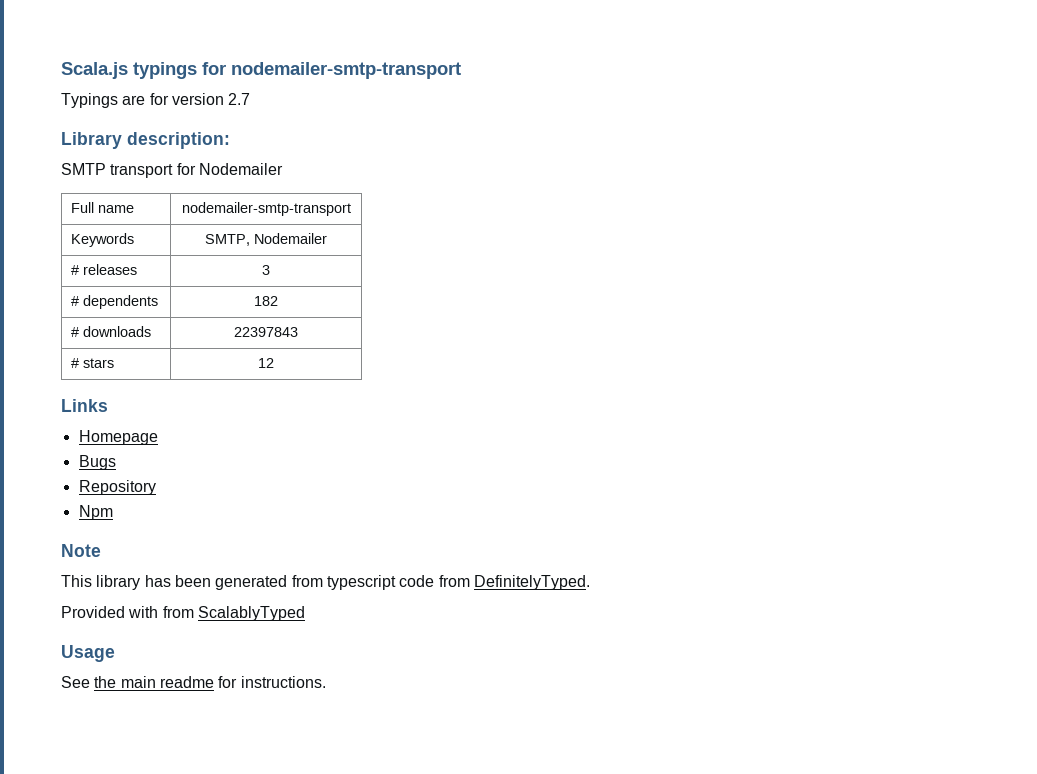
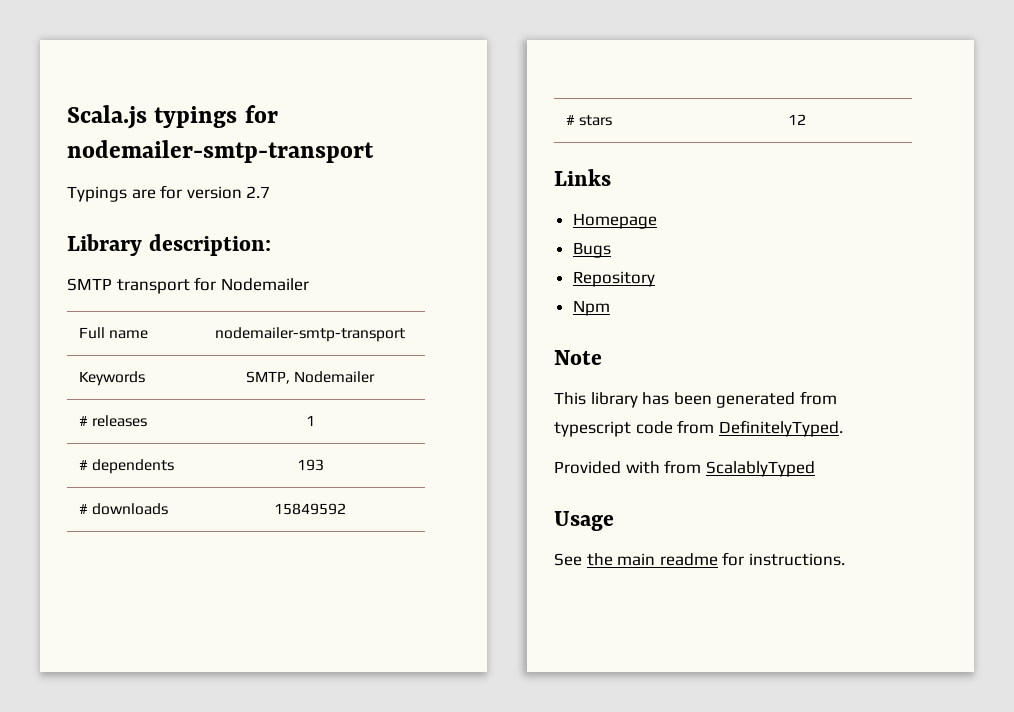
- # releases | 3
+ # releases | 1
- # dependents | 182
+ # dependents | 193
- # downloads | 22397843
+ # downloads | 15849592

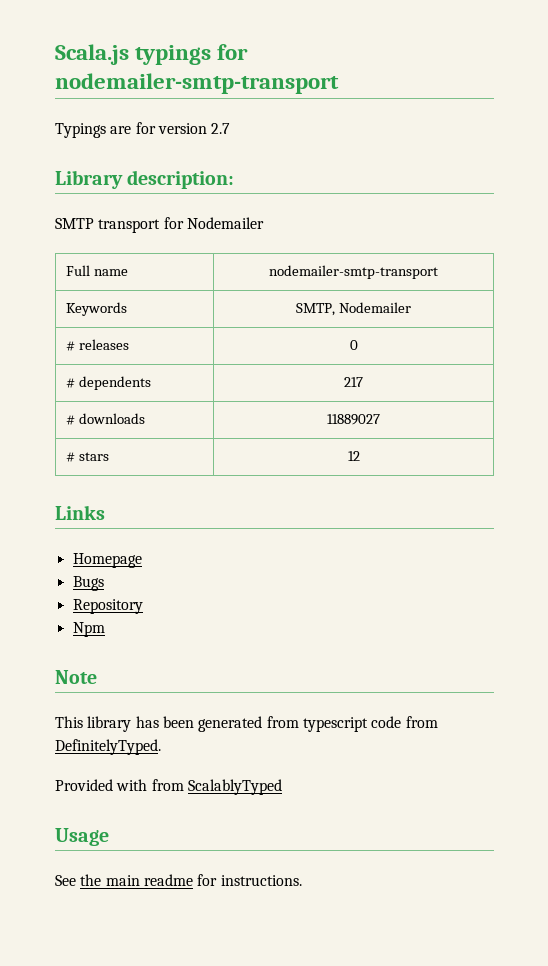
- # releases | 1
+ # releases | 0
- # dependents | 193
+ # dependents | 217
- # downloads | 15849592
+ # downloads | 11889027

